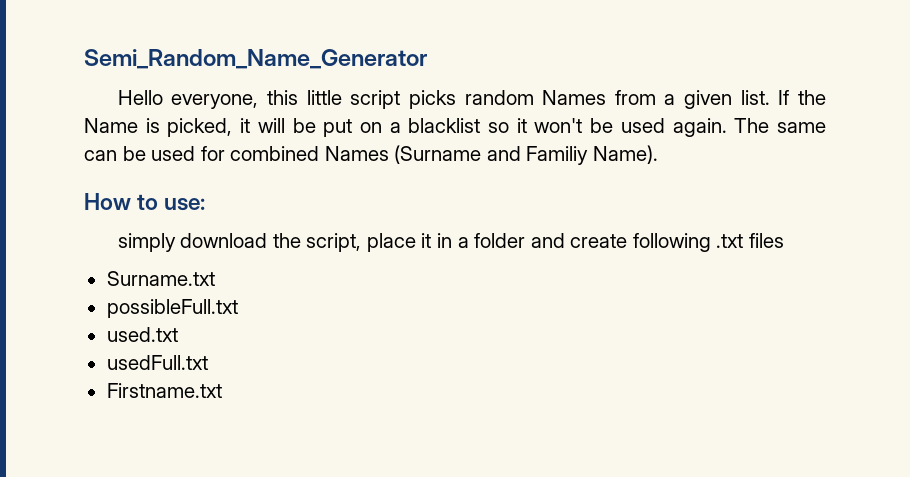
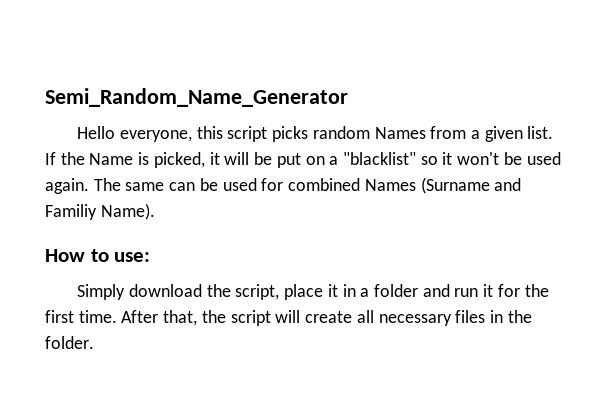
- Hello everyone, this little script picks random Names from a given list.
+ Hello everyone, this script picks random Names from a given list.
- If the Name is picked, it will be put on a blacklist so it won't be used again.
+ If the Name is picked, it will be put on a "blacklist" so it won't be used again.
- simply download the script, place it in a folder and create following .txt files
- Surname.txt
- possibleFull.txt
- used.txt
- usedFull.txt
- Firstname.txt
+ Simply download the script, place it in a folder and run it for the first time. After that, the script will create all necessary files in the folder.

